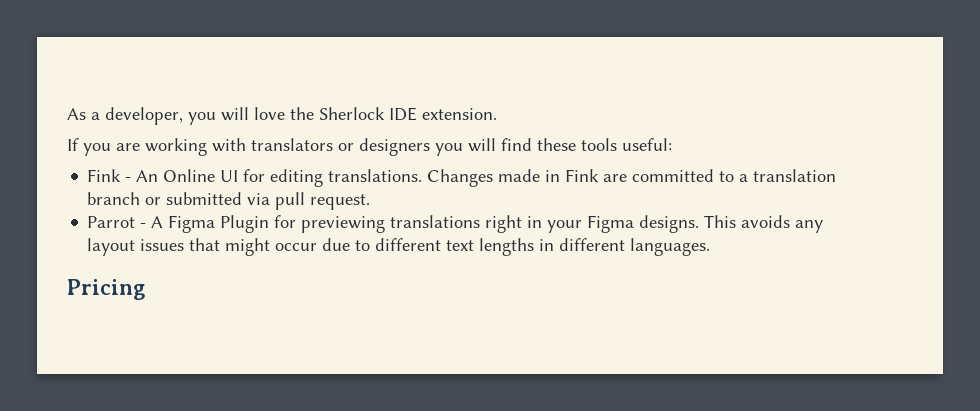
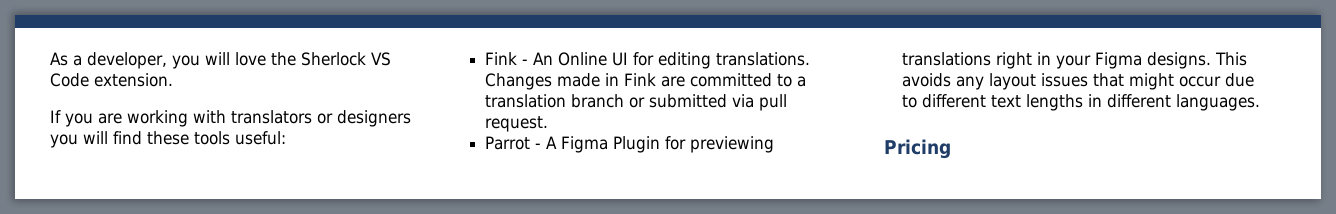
- As a developer, you will love the Sherlock IDE extension.
+ As a developer, you will love the Sherlock VS Code extension.

